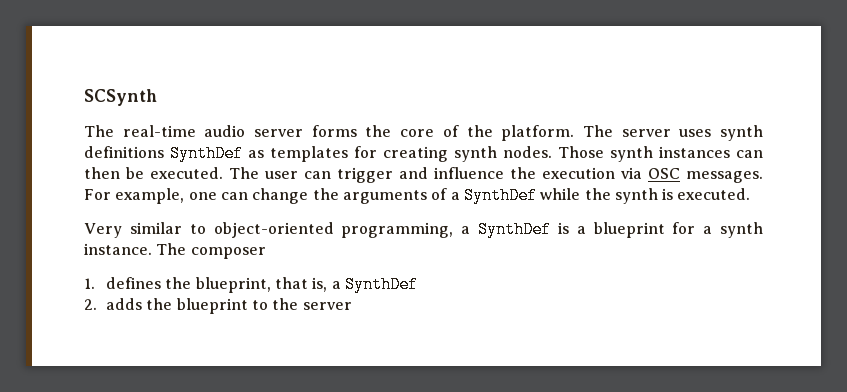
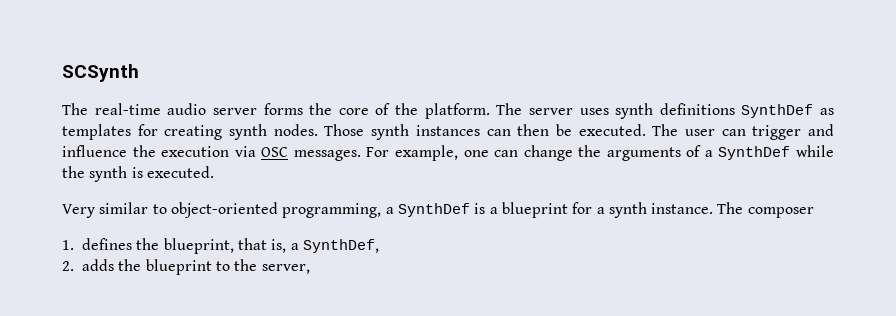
- 1. defines the blueprint, that is, a SynthDef
+ 1. defines the blueprint, that is, a SynthDef,
- 2. adds the blueprint to the server
+ 2. adds the blueprint to the server,

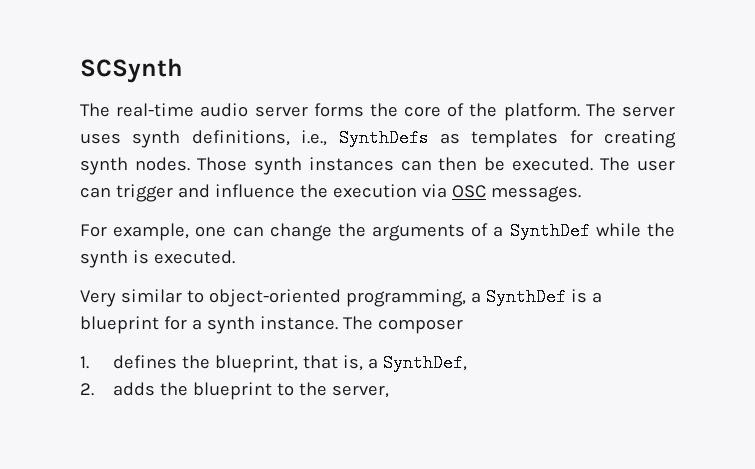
- The server uses synth definitions SynthDef as templates for creating synth nodes.
+ The server uses synth definitions, i.e., SynthDefs as templates for creating synth nodes.
- The user can trigger and influence the execution via OSC messages. For example, one can change the arguments of a SynthDef while the synth is executed.
+ The user can trigger and influence the execution via OSC messages.
+ For example, one can change the arguments of a SynthDef while the synth is executed.

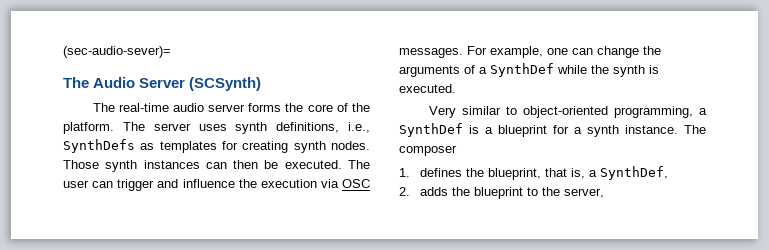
- SCSynth
+ (sec-audio-sever)=
+ The Audio Server (SCSynth)
- The user can trigger and influence the execution via OSC messages.
- For example, one can change the arguments of a SynthDef while the synth is executed.
+ The user can trigger and influence the execution via OSC messages. For example, one can change the arguments of a SynthDef while the synth is executed.

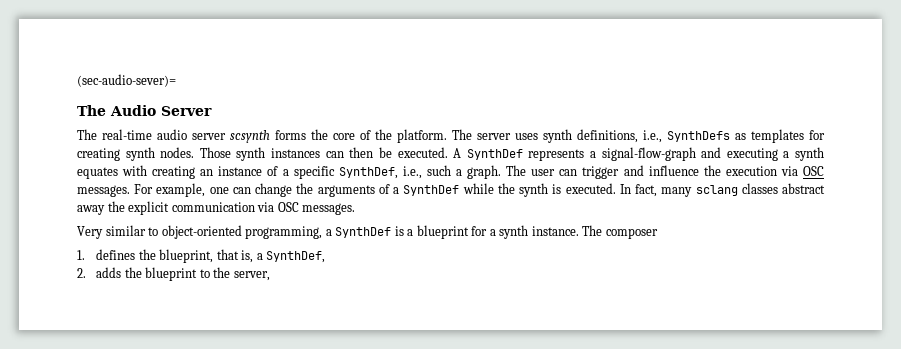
- The Audio Server (SCSynth)
+ The Audio Server
- The real-time audio server forms the core of the platform.
+ The real-time audio server scsynth forms the core of the platform.
+ A SynthDef represents a signal-flow-graph and executing a synth equates with creating an instance of a specific SynthDef, i.e., such a graph.
+ In fact, many sclang classes abstract away the explicit communication via OSC messages.

